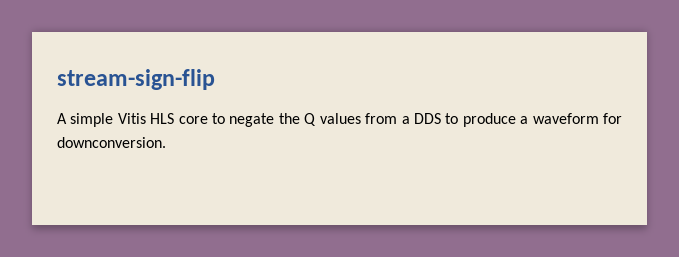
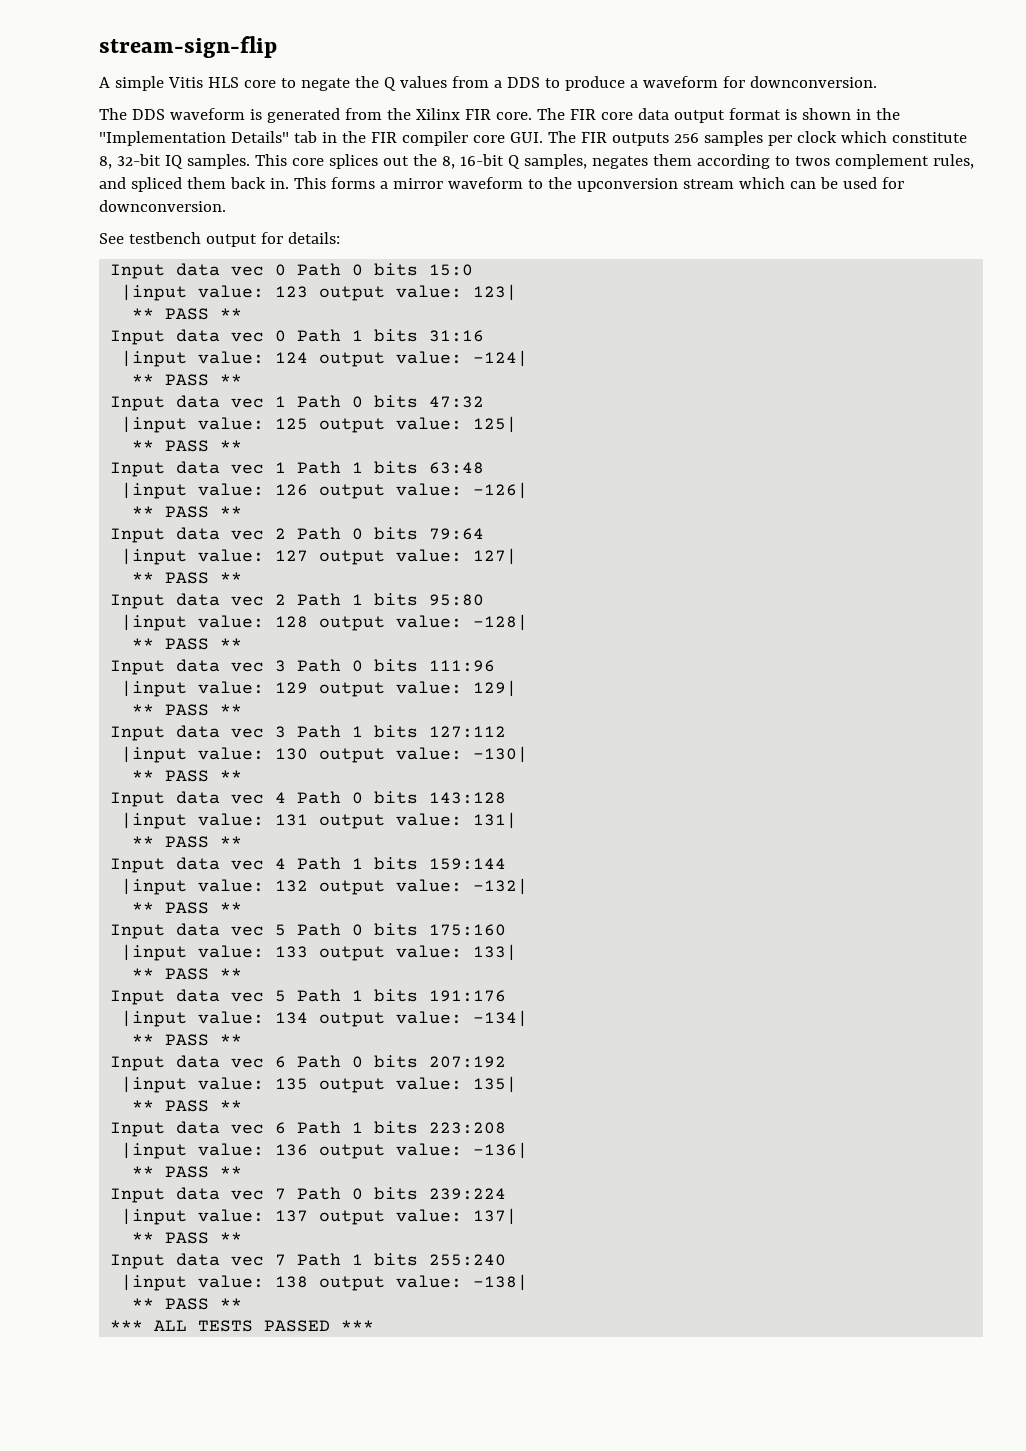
+ The DDS waveform is generated from the Xilinx FIR core. The FIR core data output format is shown in the "Implementation Details" tab in the FIR compiler core GUI. The FIR outputs 256 samples per clock which constitute 8, 32-bit IQ samples. This core splices out the 8, 16-bit Q samples, negates them according to twos complement rules, and spliced them back in. This forms a mirror waveform to the upconversion stream which can be used for downconversion.
+ See testbench output for details:
+ Input data vec 0 Path 0 bits 15:0
+ |input value: 123 output value: 123|
+ ** PASS **
+ Input data vec 0 Path 1 bits 31:16
+ |input value: 124 output value: -124|
+ ** PASS **
+ Input data vec 1 Path 0 bits 47:32
+ |input value: 125 output value: 125|
+ ** PASS **
+ Input data vec 1 Path 1 bits 63:48
+ |input value: 126 output value: -126|
+ ** PASS **
+ Input data vec 2 Path 0 bits 79:64
+ |input value: 127 output value: 127|
+ ** PASS **
+ Input data vec 2 Path 1 bits 95:80
+ |input value: 128 output value: -128|
+ ** PASS **
+ Input data vec 3 Path 0 bits 111:96
+ |input value: 129 output value: 129|
+ ** PASS **
+ Input data vec 3 Path 1 bits 127:112
+ |input value: 130 output value: -130|
+ ** PASS **
+ Input data vec 4 Path 0 bits 143:128
+ |input value: 131 output value: 131|
+ ** PASS **
+ Input data vec 4 Path 1 bits 159:144
+ |input value: 132 output value: -132|
+ ** PASS **
+ Input data vec 5 Path 0 bits 175:160
+ |input value: 133 output value: 133|
+ ** PASS **
+ Input data vec 5 Path 1 bits 191:176
+ |input value: 134 output value: -134|
+ ** PASS **
+ Input data vec 6 Path 0 bits 207:192
+ |input value: 135 output value: 135|
+ ** PASS **
+ Input data vec 6 Path 1 bits 223:208
+ |input value: 136 output value: -136|
+ ** PASS **
+ Input data vec 7 Path 0 bits 239:224
+ |input value: 137 output value: 137|
+ ** PASS **
+ Input data vec 7 Path 1 bits 255:240
+ |input value: 138 output value: -138|
+ ** PASS **
+ *** ALL TESTS PASSED ***

